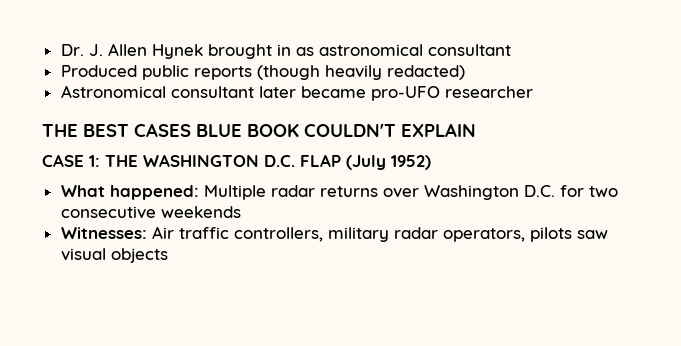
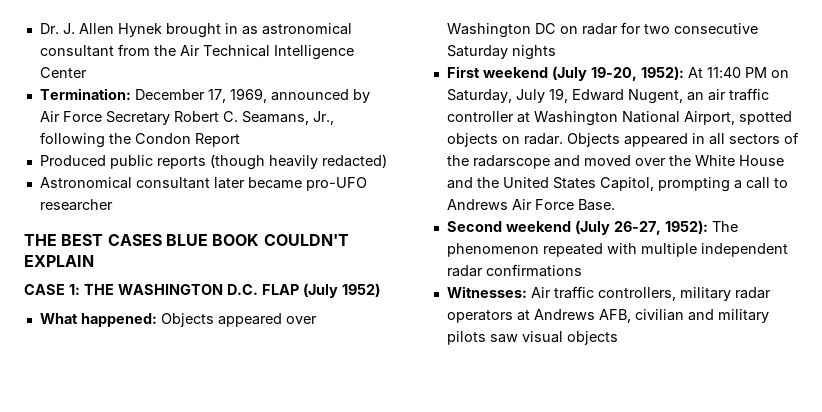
- Dr. J. Allen Hynek brought in as astronomical consultant
+ Dr. J. Allen Hynek brought in as astronomical consultant from the Air Technical Intelligence Center
+ Termination: December 17, 1969, announced by Air Force Secretary Robert C. Seamans, Jr., following the Condon Report
- What happened: Multiple radar returns over Washington D.C. for two consecutive weekends
+ What happened: Objects appeared over Washington DC on radar for two consecutive Saturday nights
+ First weekend (July 19-20, 1952): At 11:40 PM on Saturday, July 19, Edward Nugent, an air traffic controller at Washington National Airport, spotted objects on radar. Objects appeared in all sectors of the radarscope and moved over the White House and the United States Capitol, prompting a call to Andrews Air Force Base.
+ Second weekend (July 26-27, 1952): The phenomenon repeated with multiple independent radar confirmations
- Witnesses: Air traffic controllers, military radar operators, pilots saw visual objects
+ Witnesses: Air traffic controllers, military radar operators at Andrews AFB, civilian and military pilots saw visual objects

